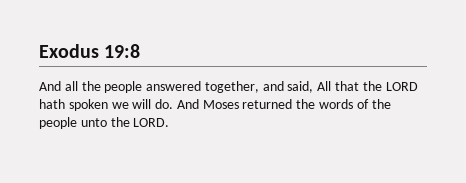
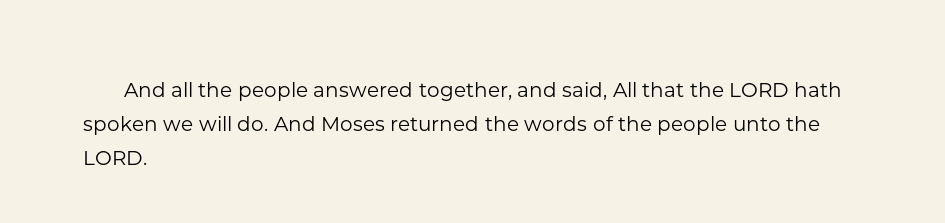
- Exodus 19:8

